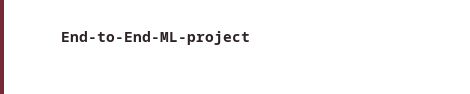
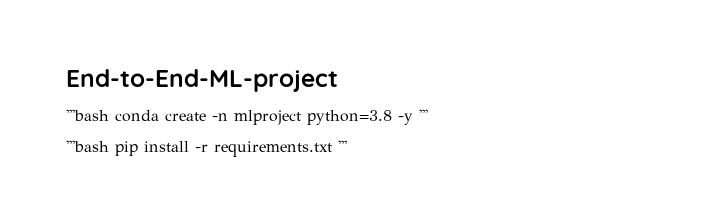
+ '''bash conda create -n mlproject python=3.8 -y '''
+ '''bash pip install -r requirements.txt '''

